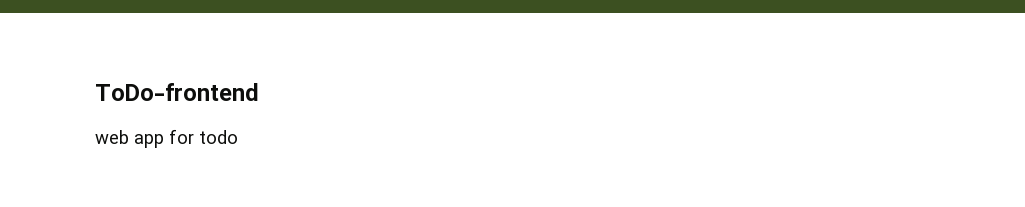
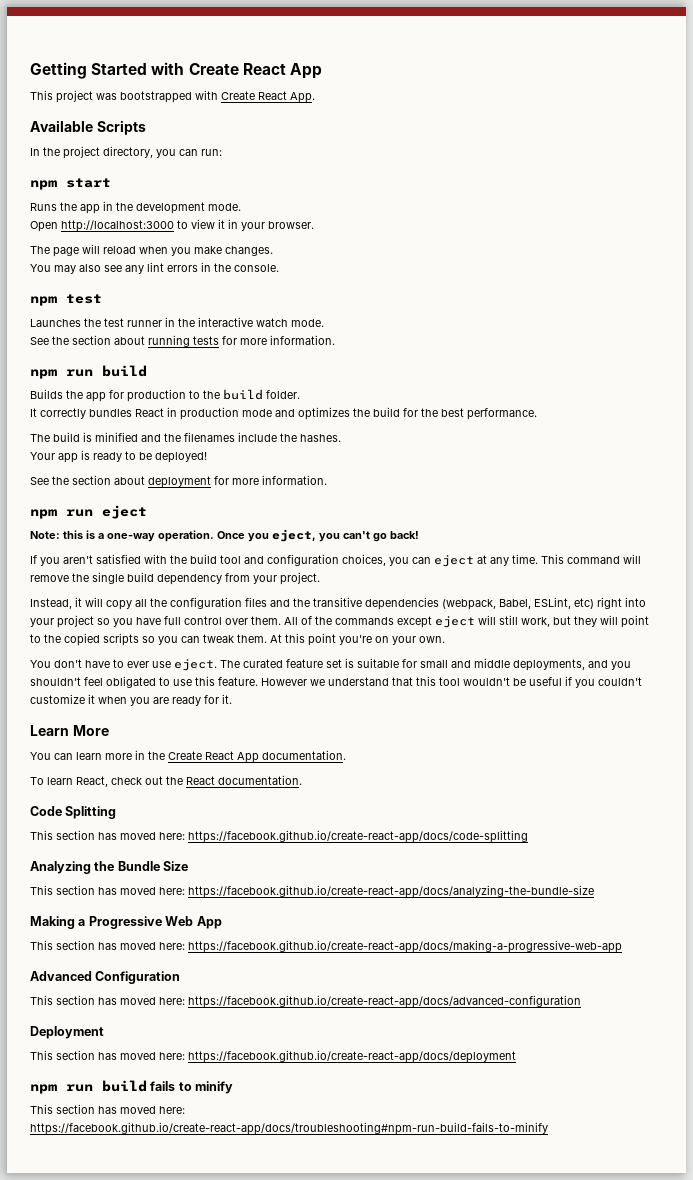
- ToDo-frontend
- web app for todo
+ Getting Started with Create React App
+ This project was bootstrapped with Create React App.
+ Available Scripts
+ In the project directory, you can run:
+ npm start
+ Runs the app in the development mode.
+ Open http://localhost:3000 to view it in your browser.
+ The page will reload when you make changes.
+ You may also see any lint errors in the console.
+ npm test
+ Launches the test runner in the interactive watch mode.
+ See the section about running tests for more information.
+ npm run build
+ Builds the app for production to the build folder.
+ It correctly bundles React in production mode and optimizes the build for the best performance.
+ The build is minified and the filenames include the hashes.
+ Your app is ready to be deployed!
+ See the section about deployment for more information.
+ npm run eject
+ Note: this is a one-way operation. Once you eject, you can't go back!
+ If you aren't satisfied with the build tool and configuration choices, you can eject at any time. This command will remove the single build dependency from your project.
+ Instead, it will copy all the configuration files and the transitive dependencies (webpack, Babel, ESLint, etc) right into your project so you have full control over them. All of the commands except eject will still work, but they will point to the copied scripts so you can tweak them. At this point you're on your own.
+ You don't have to ever use eject. The curated feature set is suitable for small and middle deployments, and you shouldn't feel obligated to use this feature. However we understand that this tool wouldn't be useful if you couldn't customize it when you are ready for it.
+ Learn More
+ You can learn more in the Create React App documentation.
+ To learn React, check out the React documentation.
+ Code Splitting
+ This section has moved here: https://facebook.github.io/create-react-app/docs/code-splitting
+ Analyzing the Bundle Size
+ This section has moved here: https://facebook.github.io/create-react-app/docs/analyzing-the-bundle-size
+ Making a Progressive Web App
+ This section has moved here: https://facebook.github.io/create-react-app/docs/making-a-progressive-web-app
+ Advanced Configuration
+ This section has moved here: https://facebook.github.io/create-react-app/docs/advanced-configuration
+ Deployment
+ This section has moved here: https://facebook.github.io/create-react-app/docs/deployment
+ npm run build fails to minify
+ This section has moved here: https://facebook.github.io/create-react-app/docs/troubleshooting#npm-run-build-fails-to-minify

